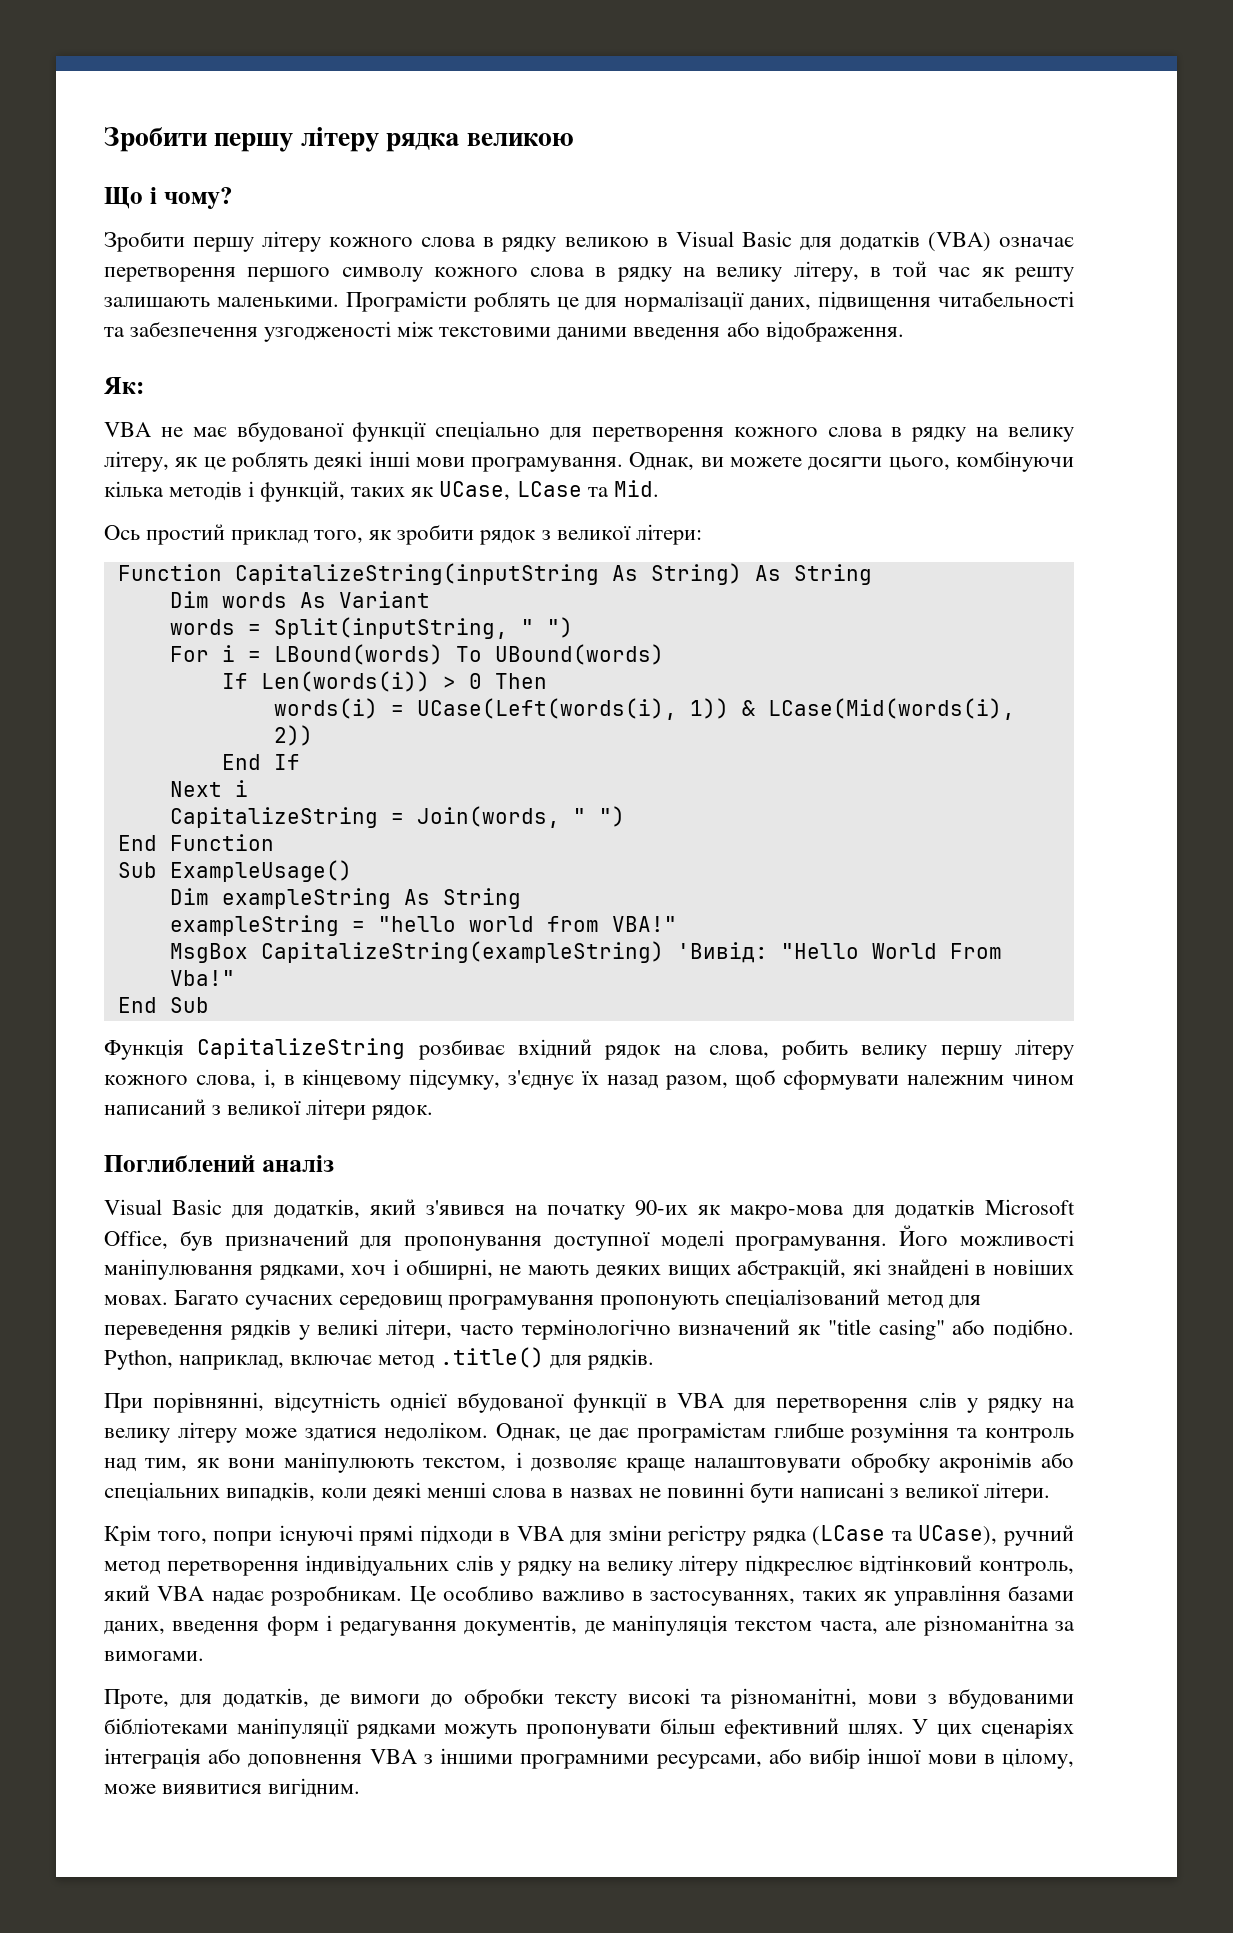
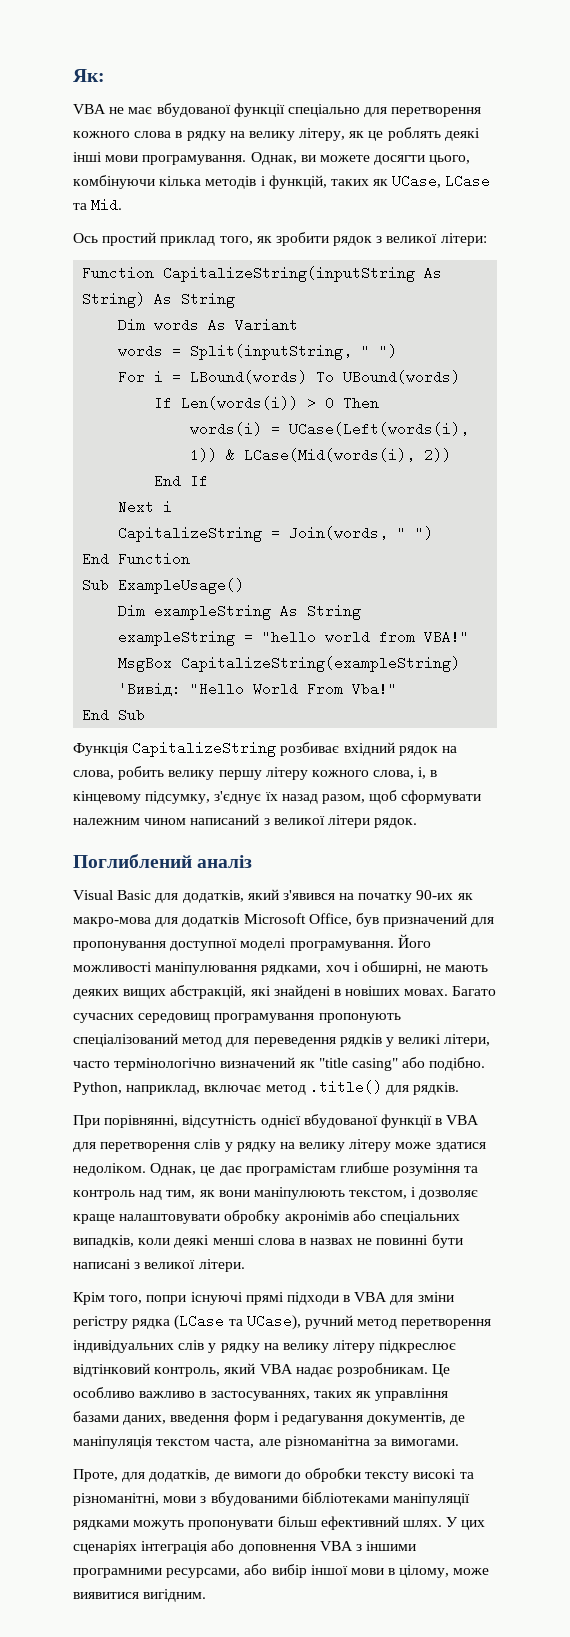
- Зробити першу літеру рядка великою
- Що і чому?
- Зробити першу літеру кожного слова в рядку великою в Visual Basic для додатків (VBA) означає перетворення першого символу кожного слова в рядку на велику літеру, в той час як решту залишають маленькими. Програмісти роблять це для нормалізації даних, підвищення читабельності та забезпечення узгодженості між текстовими даними введення або відображення.

